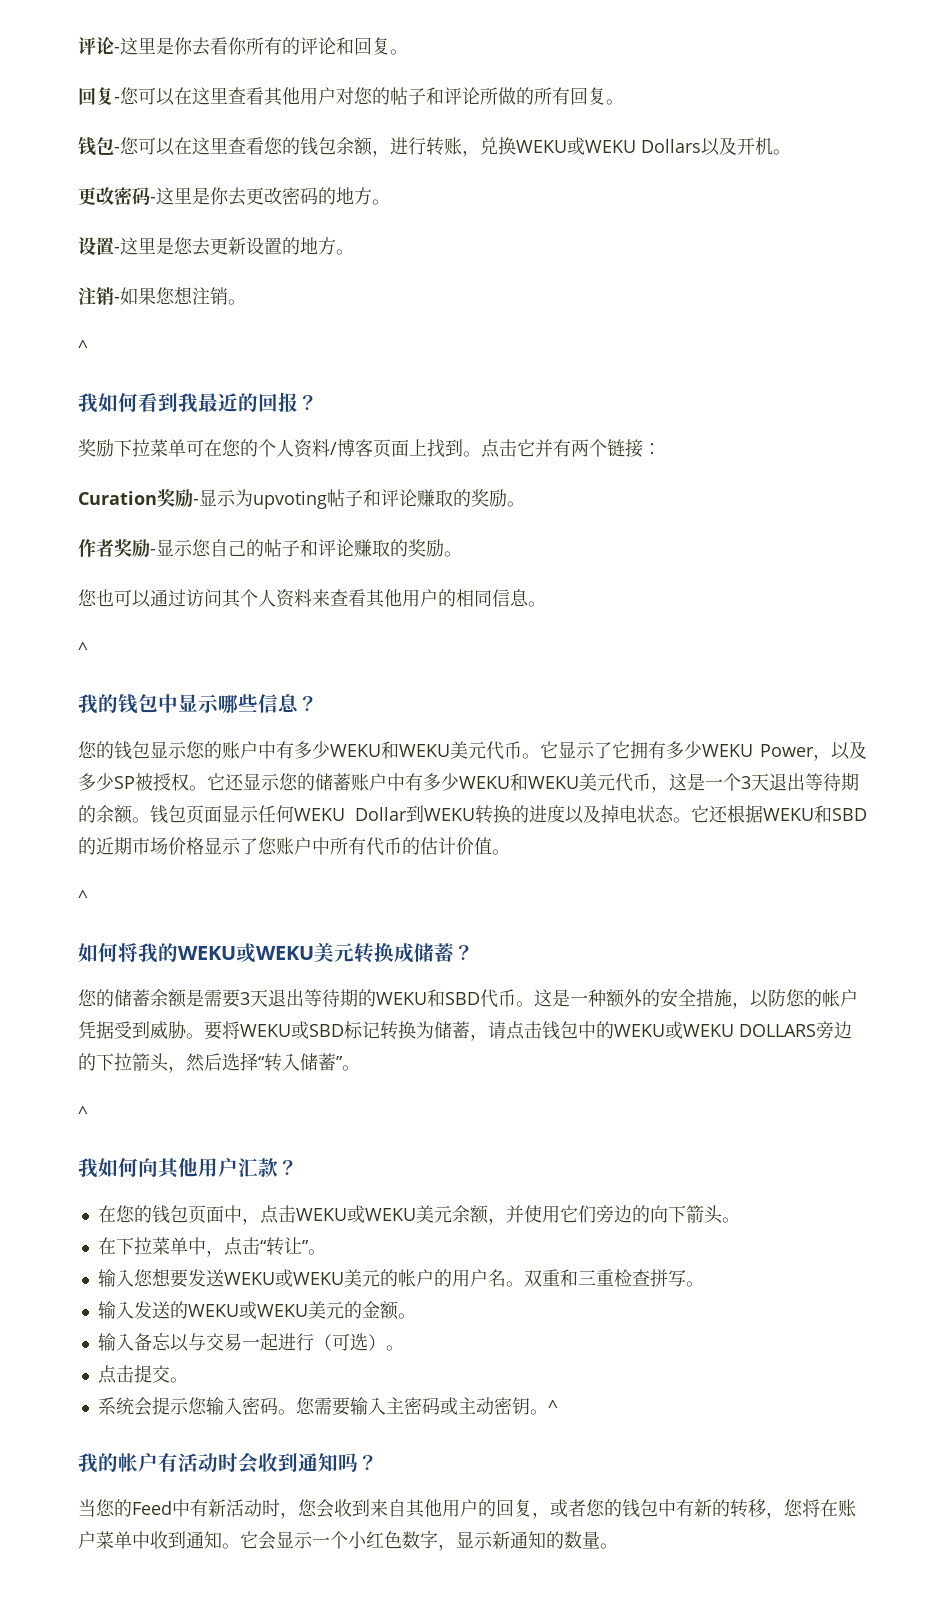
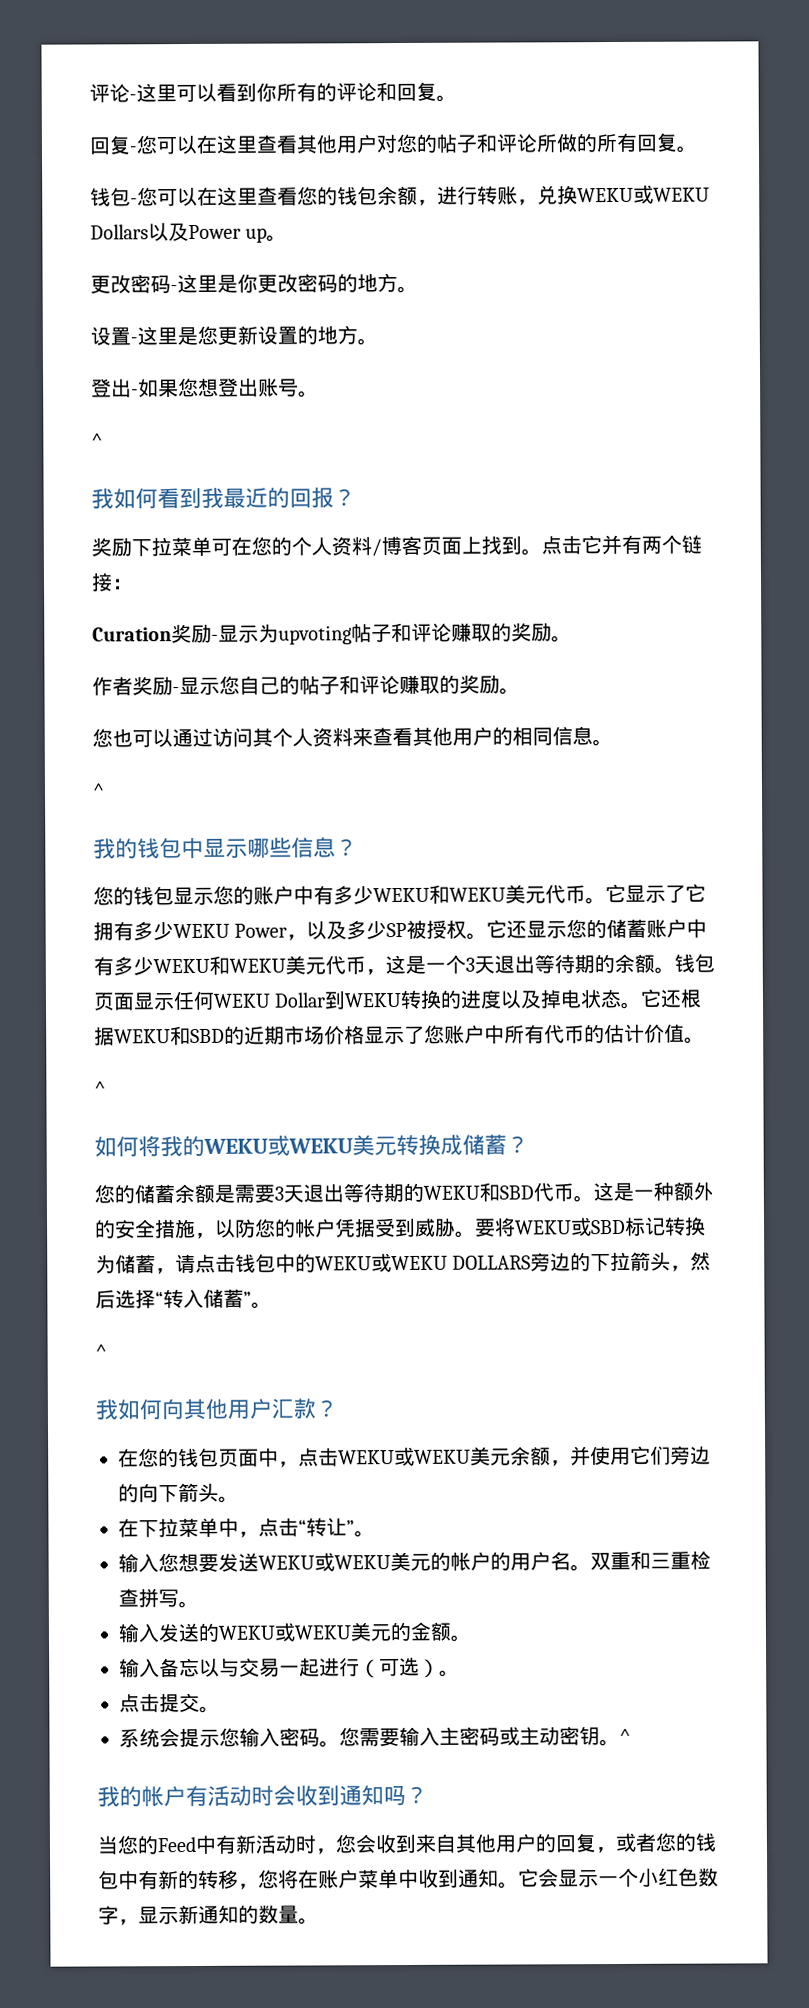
- 评论-这里是你去看你所有的评论和回复。
+ 评论-这里可以看到你所有的评论和回复。
- 钱包-您可以在这里查看您的钱包余额，进行转账，兑换WEKU或WEKU Dollars以及开机。
+ 钱包-您可以在这里查看您的钱包余额，进行转账，兑换WEKU或WEKU Dollars以及Power up。
- 更改密码-这里是你去更改密码的地方。
+ 更改密码-这里是你更改密码的地方。
- 设置-这里是您去更新设置的地方。
+ 设置-这里是您更新设置的地方。
- 注销-如果您想注销。
+ 登出-如果您想登出账号。

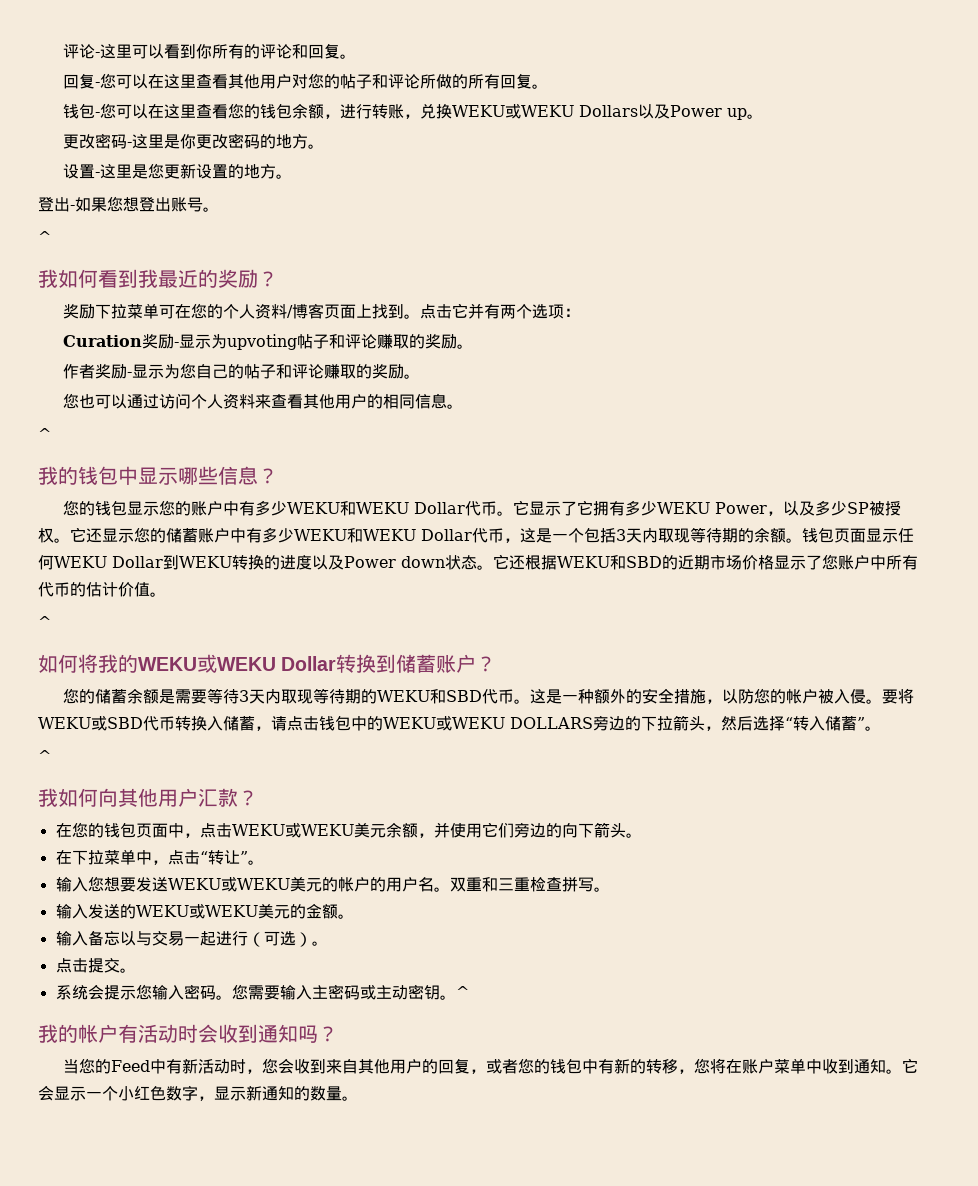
- 我如何看到我最近的回报？
+ 我如何看到我最近的奖励？
- 点击它并有两个链接：
+ 点击它并有两个选项：
- 作者奖励-显示您自己的帖子和评论赚取的奖励。
+ 作者奖励-显示为您自己的帖子和评论赚取的奖励。
- 您也可以通过访问其个人资料来查看其他用户的相同信息。
+ 您也可以通过访问个人资料来查看其他用户的相同信息。
- 您的钱包显示您的账户中有多少WEKU和WEKU美元代币。
+ 您的钱包显示您的账户中有多少WEKU和WEKU Dollar代币。
- 它还显示您的储蓄账户中有多少WEKU和WEKU美元代币，这是一个3天退出等待期的余额。
+ 它还显示您的储蓄账户中有多少WEKU和WEKU Dollar代币，这是一个包括3天内取现等待期的余额。
- 钱包页面显示任何WEKU Dollar到WEKU转换的进度以及掉电状态。
+ 钱包页面显示任何WEKU Dollar到WEKU转换的进度以及Power down状态。
- 如何将我的WEKU或WEKU美元转换成储蓄？
+ 如何将我的WEKU或WEKU Dollar转换到储蓄账户？
- 您的储蓄余额是需要3天退出等待期的WEKU和SBD代币。
+ 您的储蓄余额是需要等待3天内取现等待期的WEKU和SBD代币。
- 这是一种额外的安全措施，以防您的帐户凭据受到威胁。
+ 这是一种额外的安全措施，以防您的帐户被入侵。
- 要将WEKU或SBD标记转换为储蓄，请点击钱包中的WEKU或WEKU DOLLARS旁边的下拉箭头，然后选择“转入储蓄”。
+ 要将WEKU或SBD代币转换入储蓄，请点击钱包中的WEKU或WEKU DOLLARS旁边的下拉箭头，然后选择“转入储蓄”。

